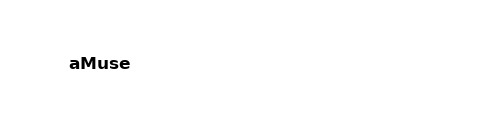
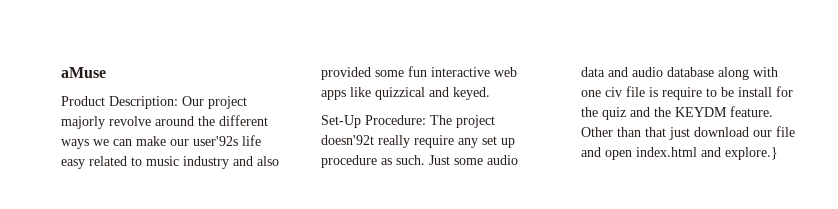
+ Product Description: Our project majorly revolve around the different ways we can make our user'92s life easy related to music industry and also provided some fun interactive web apps like quizzical and keyed.
+ Set-Up Procedure: The project doesn'92t really require any set up procedure as such. Just some audio data and audio database along with one civ file is require to be install for the quiz and the KEYDM feature. Other than that just download our file and open index.html and explore.}

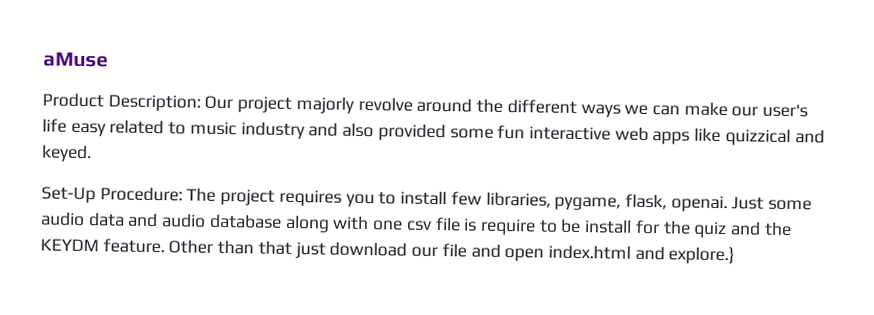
- Product Description: Our project majorly revolve around the different ways we can make our user'92s life easy related to music industry and also provided some fun interactive web apps like quizzical and keyed.
+ Product Description: Our project majorly revolve around the different ways we can make our user's life easy related to music industry and also provided some fun interactive web apps like quizzical and keyed.
- Set-Up Procedure: The project doesn'92t really require any set up procedure as such.
+ Set-Up Procedure: The project requires you to install few libraries, pygame, flask, openai.
- Just some audio data and audio database along with one civ file is require to be install for the quiz and the KEYDM feature.
+ Just some audio data and audio database along with one csv file is require to be install for the quiz and the KEYDM feature.

